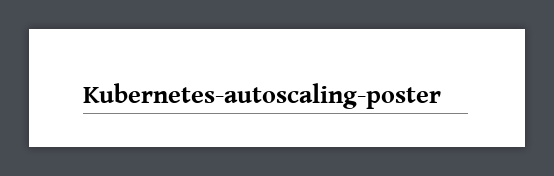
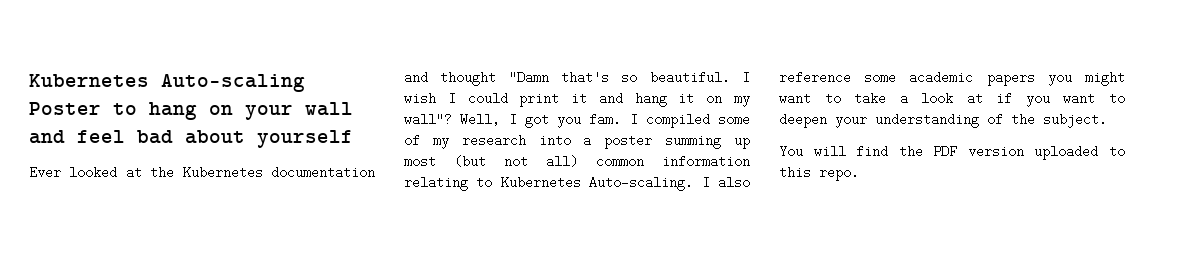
- Kubernetes-autoscaling-poster
+ Kubernetes Auto-scaling Poster to hang on your wall and feel bad about yourself
+ Ever looked at the Kubernetes documentation and thought "Damn that's so beautiful. I wish I could print it and hang it on my wall"? Well, I got you fam. I compiled some of my research into a poster summing up most (but not all) common information relating to Kubernetes Auto-scaling. I also reference some academic papers you might want to take a look at if you want to deepen your understanding of the subject.
+ You will find the PDF version uploaded to this repo.

